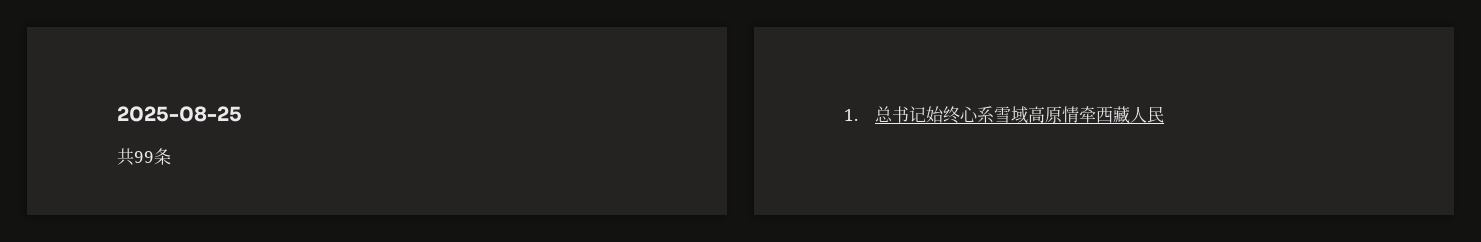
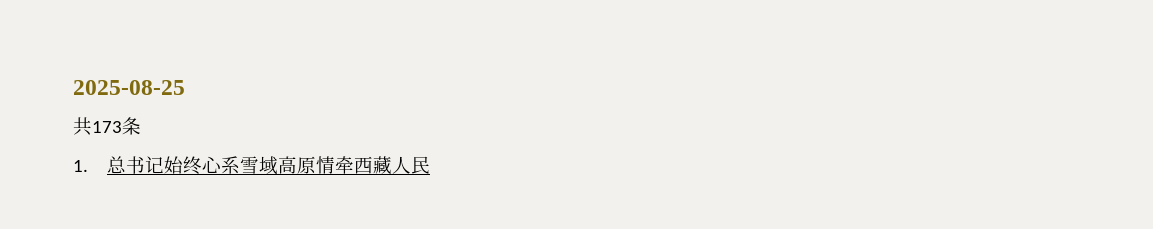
- 共99条
+ 共173条

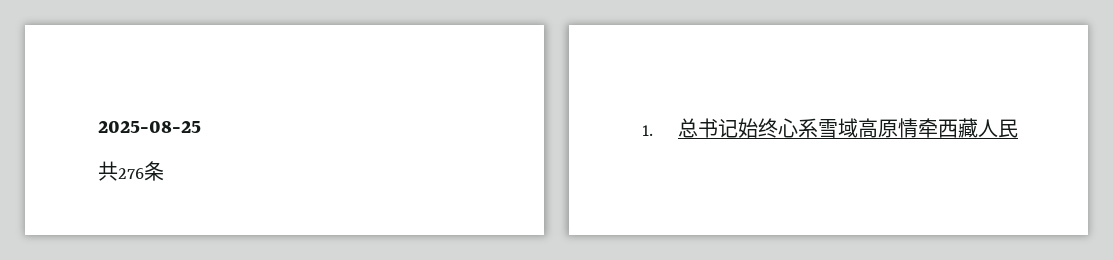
- 共173条
+ 共276条

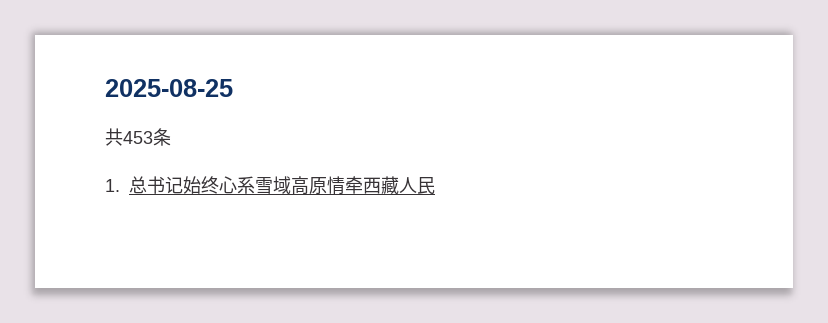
- 共276条
+ 共453条

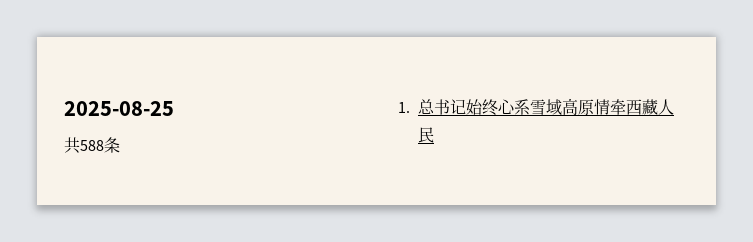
- 共453条
+ 共588条

